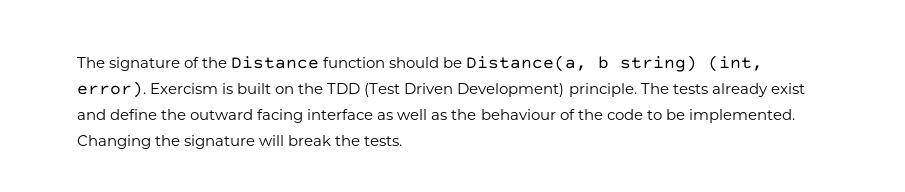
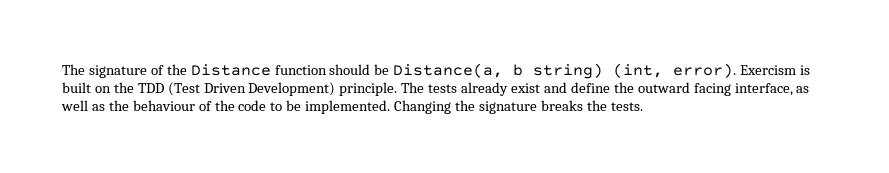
- The tests already exist and define the outward facing interface as well as the behaviour of the code to be implemented.
+ The tests already exist and define the outward facing interface, as well as the behaviour of the code to be implemented.
- Changing the signature will break the tests.
+ Changing the signature breaks the tests.

